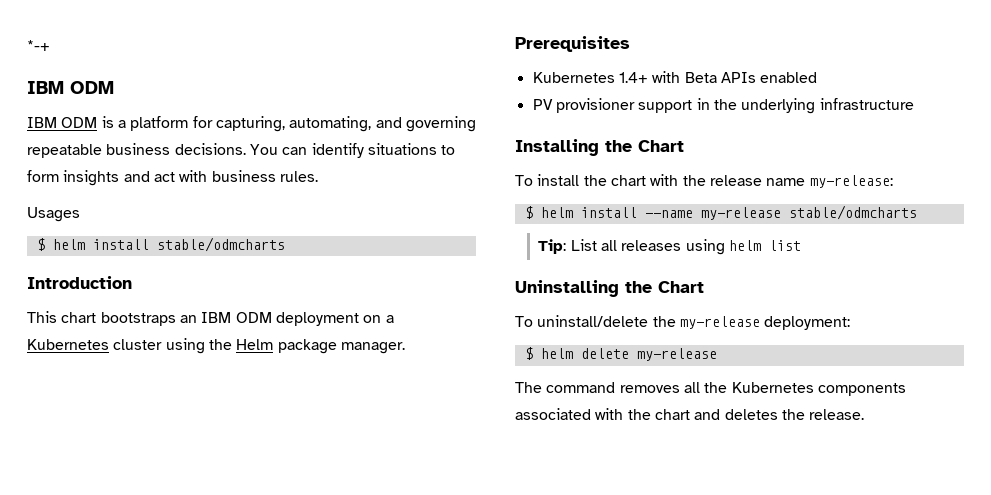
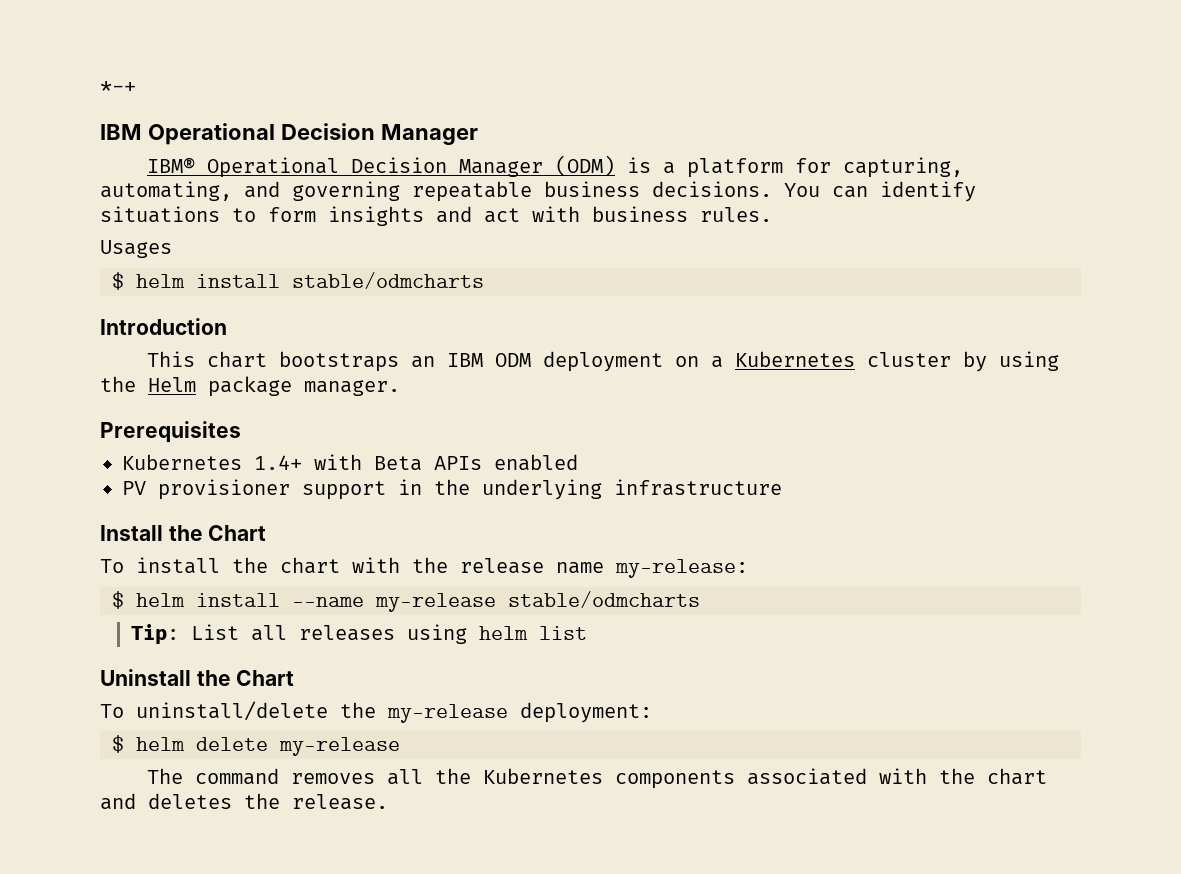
  *-+
- IBM ODM
- IBM ODM is a platform for capturing, automating, and governing repeatable business decisions.
+ IBM Operational Decision Manager
+ IBM® Operational Decision Manager (ODM) is a platform for capturing, automating, and governing repeatable business decisions.
- This chart bootstraps an IBM ODM deployment on a Kubernetes cluster using the Helm package manager.
+ This chart bootstraps an IBM ODM deployment on a Kubernetes cluster by using the Helm package manager.
- Installing the Chart
+ Install the Chart
- Uninstalling the Chart
+ Uninstall the Chart

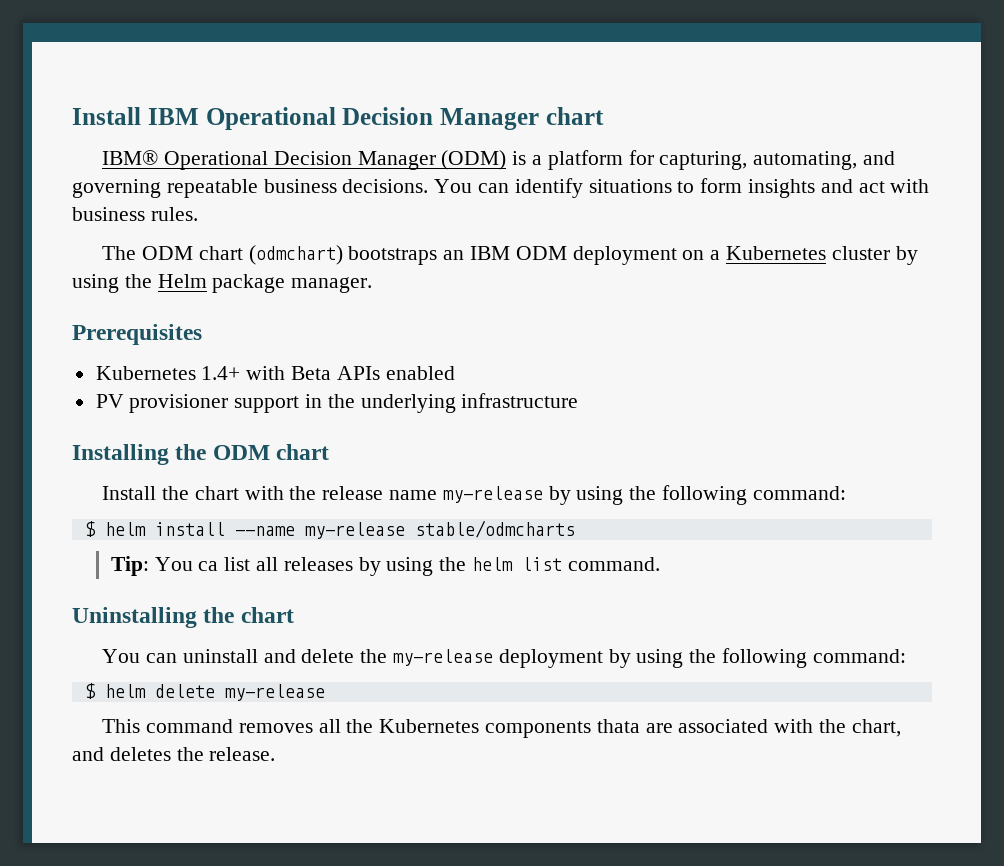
- *-+
- IBM Operational Decision Manager
+ Install IBM Operational Decision Manager chart
- Usages
- $ helm install stable/odmcharts
- Introduction
- This chart bootstraps an IBM ODM deployment on a Kubernetes cluster by using the Helm package manager.
+ The ODM chart (odmchart) bootstraps an IBM ODM deployment on a Kubernetes cluster by using the Helm package manager.
- Install the Chart
- To install the chart with the release name my-release:
+ Installing the ODM chart
+ Install the chart with the release name my-release by using the following command:
- Tip: List all releases using helm list
- Uninstall the Chart
- To uninstall/delete the my-release deployment:
+ Tip: You ca list all releases by using the helm list command.
+ Uninstalling the chart
+ You can uninstall and delete the my-release deployment by using the following command:
- The command removes all the Kubernetes components associated with the chart and deletes the release.
+ This command removes all the Kubernetes components thata are associated with the chart, and deletes the release.

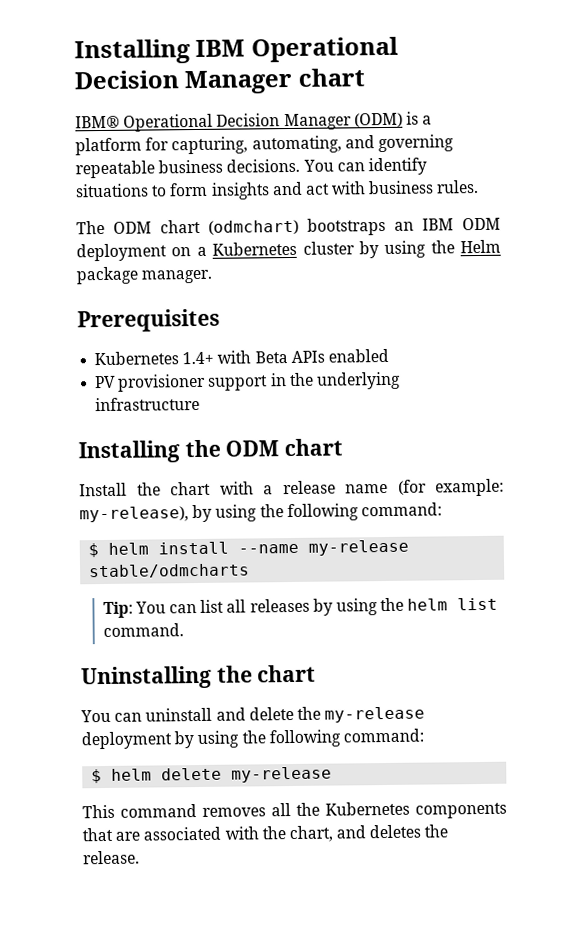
- Install IBM Operational Decision Manager chart
+ Installing IBM Operational Decision Manager chart
- Install the chart with the release name my-release by using the following command:
+ Install the chart with a release name (for example: my-release), by using the following command:
- Tip: You ca list all releases by using the helm list command.
+ Tip: You can list all releases by using the helm list command.
- This command removes all the Kubernetes components thata are associated with the chart, and deletes the release.
+ This command removes all the Kubernetes components that are associated with the chart, and deletes the release.

